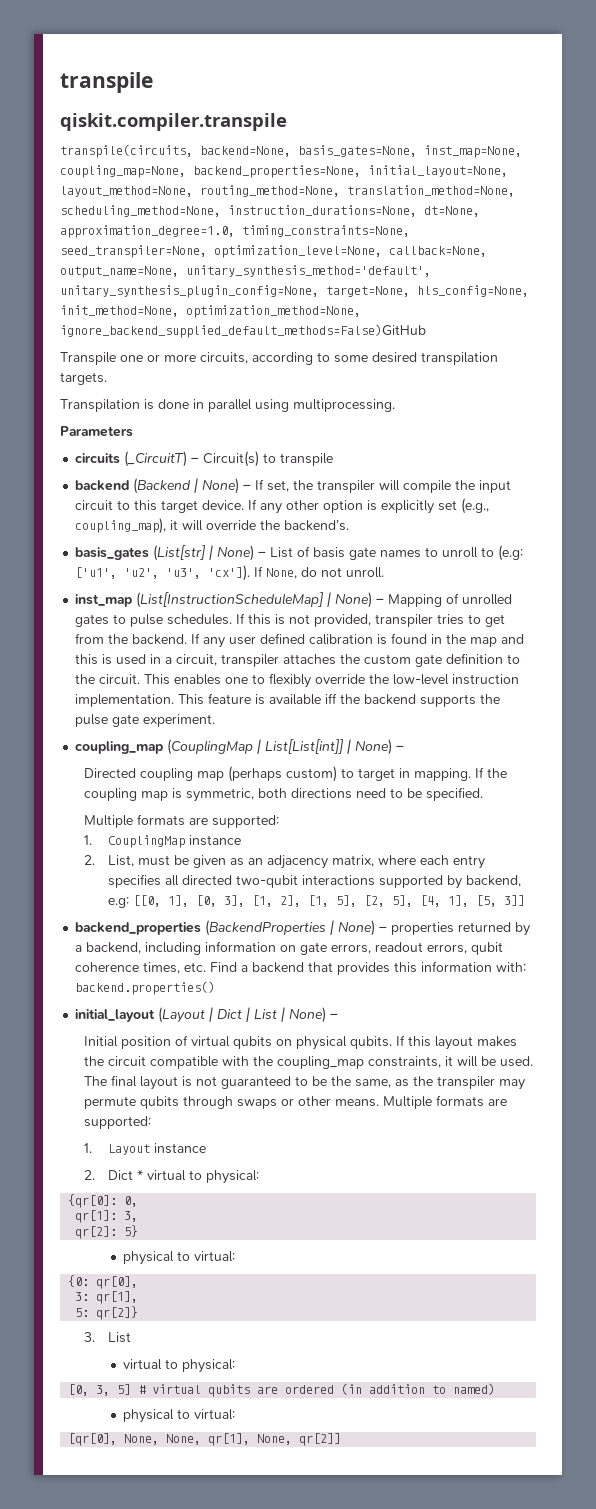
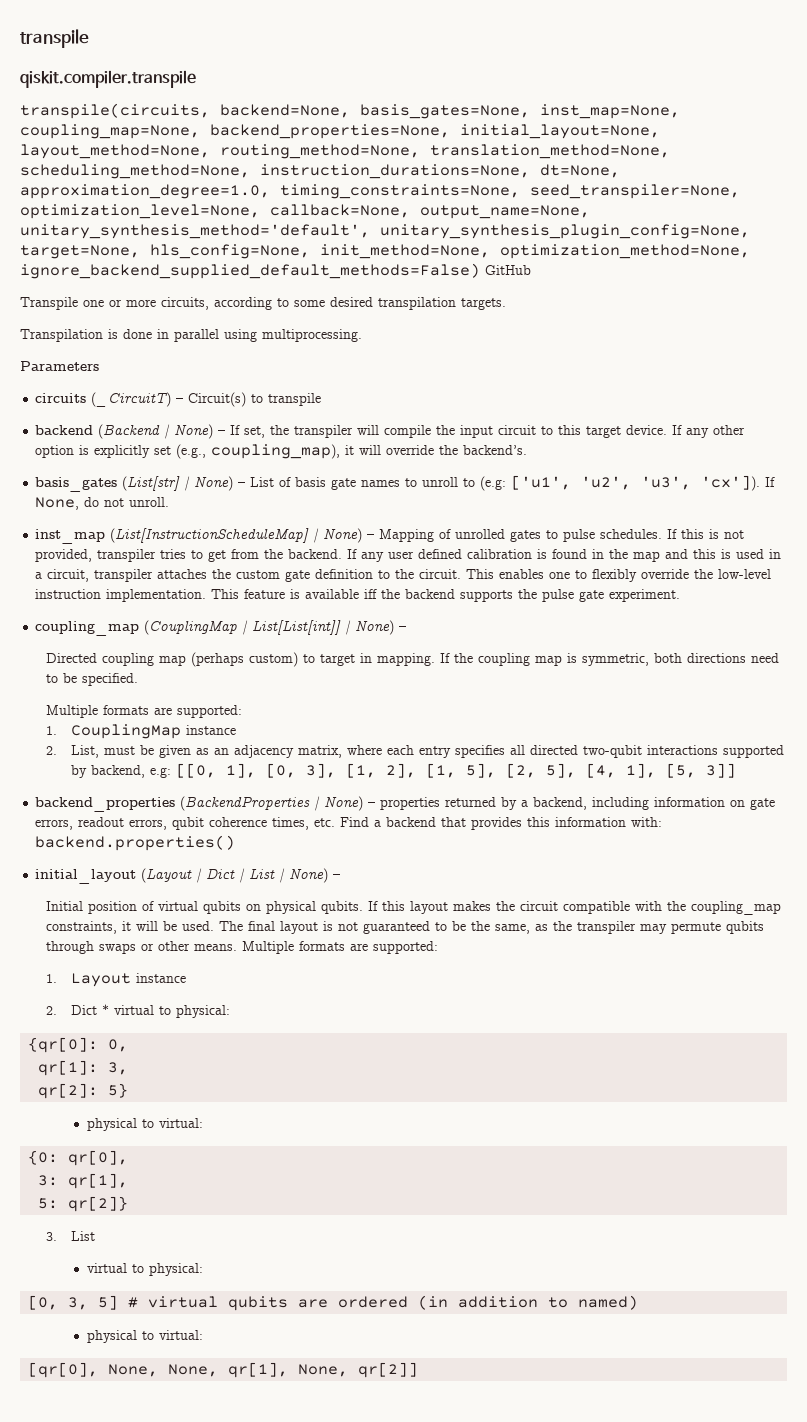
- transpile(circuits, backend=None, basis_gates=None, inst_map=None, coupling_map=None, backend_properties=None, initial_layout=None, layout_method=None, routing_method=None, translation_method=None, scheduling_method=None, instruction_durations=None, dt=None, approximation_degree=1.0, timing_constraints=None, seed_transpiler=None, optimization_level=None, callback=None, output_name=None, unitary_synthesis_method='default', unitary_synthesis_plugin_config=None, target=None, hls_config=None, init_method=None, optimization_method=None, ignore_backend_supplied_default_methods=False)GitHub
+ transpile(circuits, backend=None, basis_gates=None, inst_map=None, coupling_map=None, backend_properties=None, initial_layout=None, layout_method=None, routing_method=None, translation_method=None, scheduling_method=None, instruction_durations=None, dt=None, approximation_degree=1.0, timing_constraints=None, seed_transpiler=None, optimization_level=None, callback=None, output_name=None, unitary_synthesis_method='default', unitary_synthesis_plugin_config=None, target=None, hls_config=None, init_method=None, optimization_method=None, ignore_backend_supplied_default_methods=False) GitHub

